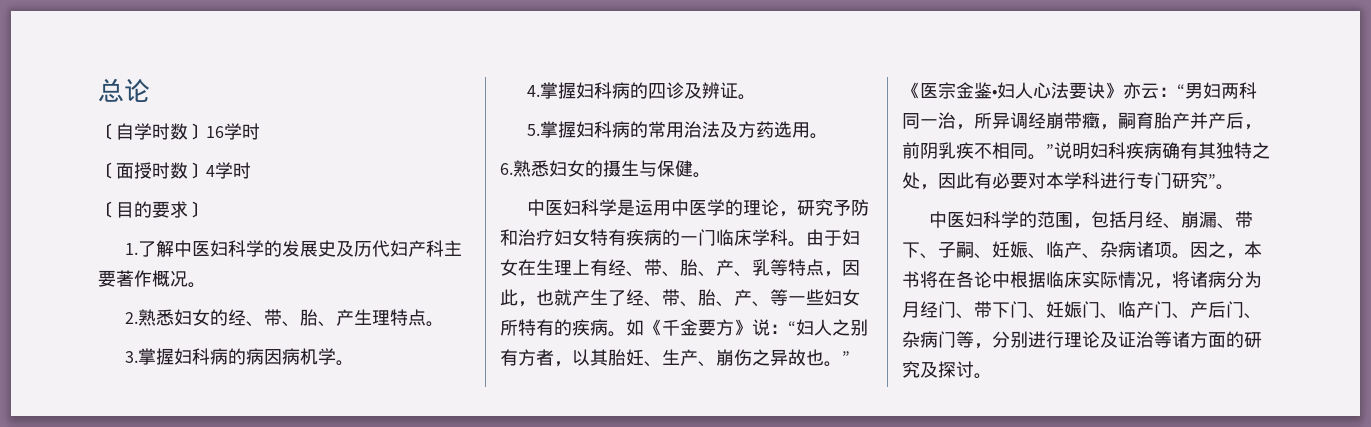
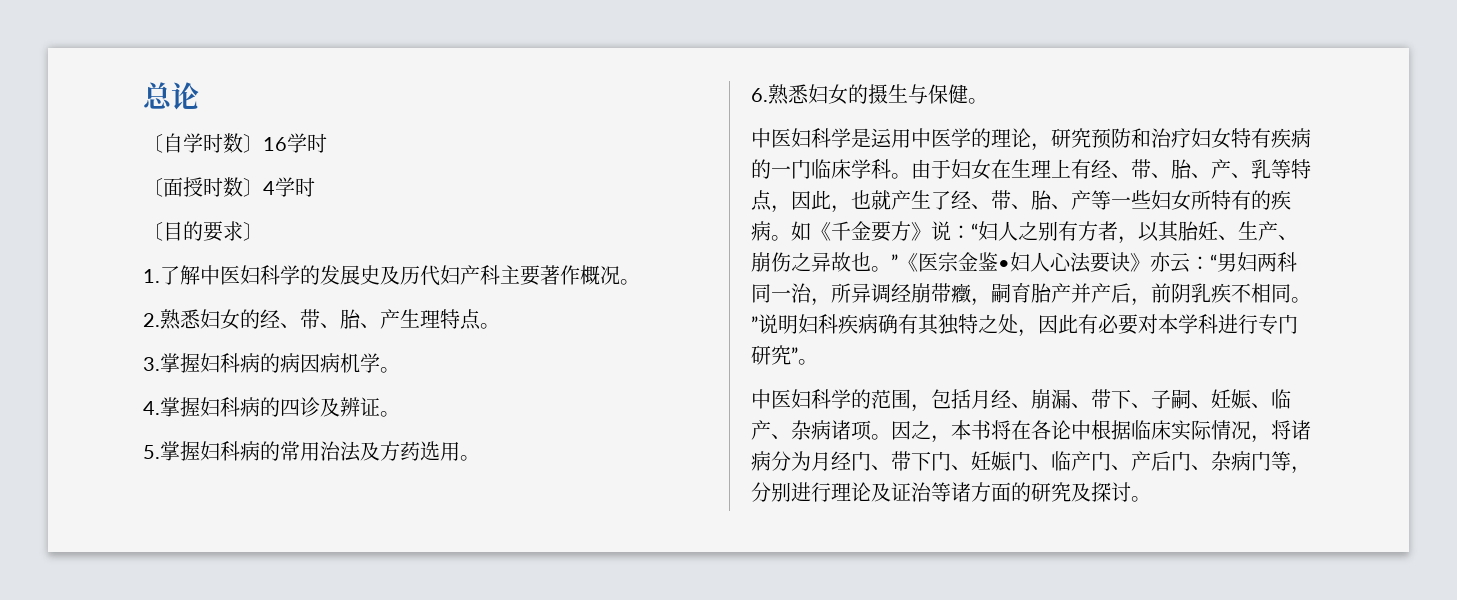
- 中医妇科学是运用中医学的理论，研究予防和治疗妇女特有疾病的一门临床学科。
+ 中医妇科学是运用中医学的理论，研究预防和治疗妇女特有疾病的一门临床学科。
- 由于妇女在生理上有经、带、胎、产、乳等特点，因此，也就产生了经、带、胎、产、等一些妇女所特有的疾病。
+ 由于妇女在生理上有经、带、胎、产、乳等特点，因此，也就产生了经、带、胎、产等一些妇女所特有的疾病。

